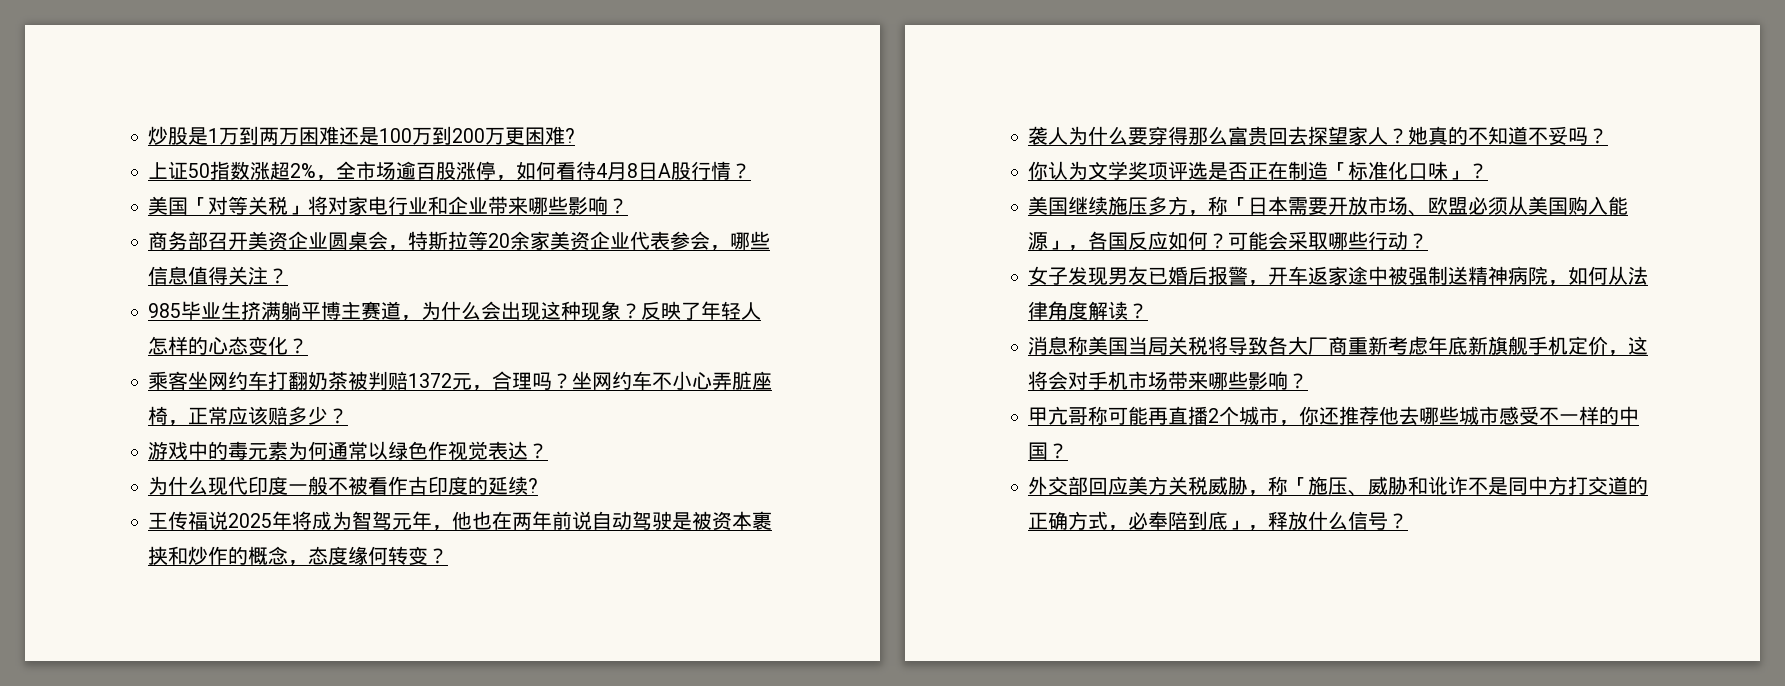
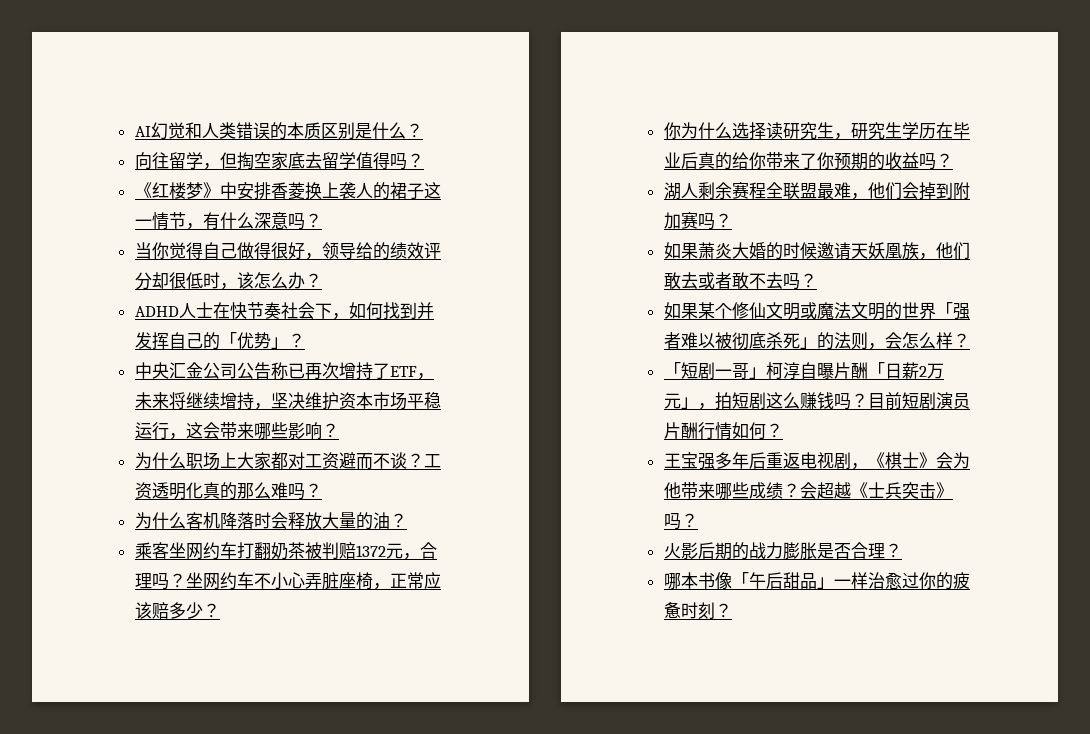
- 炒股是1万到两万困难还是100万到200万更困难?
- 上证50指数涨超2%，全市场逾百股涨停，如何看待4月8日A股行情？
- 美国「对等关税」将对家电行业和企业带来哪些影响？
- 商务部召开美资企业圆桌会，特斯拉等20余家美资企业代表参会，哪些信息值得关注？
- 985毕业生挤满躺平博主赛道，为什么会出现这种现象？反映了年轻人怎样的心态变化？
+ AI幻觉和人类错误的本质区别是什么？
+ 向往留学，但掏空家底去留学值得吗？
+ 《红楼梦》中安排香菱换上袭人的裙子这一情节，有什么深意吗？
+ 当你觉得自己做得很好，领导给的绩效评分却很低时，该怎么办？
+ ADHD人士在快节奏社会下，如何找到并发挥自己的「优势」？
+ 中央汇金公司公告称已再次增持了ETF，未来将继续增持，坚决维护资本市场平稳运行，这会带来哪些影响？
+ 为什么职场上大家都对工资避而不谈？工资透明化真的那么难吗？
+ 为什么客机降落时会释放大量的油？
- 游戏中的毒元素为何通常以绿色作视觉表达？
- 为什么现代印度一般不被看作古印度的延续?
- 王传福说2025年将成为智驾元年，他也在两年前说自动驾驶是被资本裹挟和炒作的概念，态度缘何转变？
- 袭人为什么要穿得那么富贵回去探望家人？她真的不知道不妥吗？
- 你认为文学奖项评选是否正在制造「标准化口味」？
- 美国继续施压多方，称「日本需要开放市场、欧盟必须从美国购入能源」，各国反应如何？可能会采取哪些行动？
- 女子发现男友已婚后报警，开车返家途中被强制送精神病院，如何从法律角度解读？
- 消息称美国当局关税将导致各大厂商重新考虑年底新旗舰手机定价，这将会对手机市场带来哪些影响？
- 甲亢哥称可能再直播2个城市，你还推荐他去哪些城市感受不一样的中国？
- 外交部回应美方关税威胁，称「施压、威胁和讹诈不是同中方打交道的正确方式，必奉陪到底」，释放什么信号？
+ 你为什么选择读研究生，研究生学历在毕业后真的给你带来了你预期的收益吗？
+ 湖人剩余赛程全联盟最难，他们会掉到附加赛吗？
+ 如果萧炎大婚的时候邀请天妖凰族，他们敢去或者敢不去吗？
+ 如果某个修仙文明或魔法文明的世界「强者难以被彻底杀死」的法则，会怎么样？
+ 「短剧一哥」柯淳自曝片酬「日薪2万元」，拍短剧这么赚钱吗？目前短剧演员片酬行情如何？
+ 王宝强多年后重返电视剧，《棋士》会为他带来哪些成绩？会超越《士兵突击》吗？
+ 火影后期的战力膨胀是否合理？
+ 哪本书像「午后甜品」一样治愈过你的疲惫时刻？

